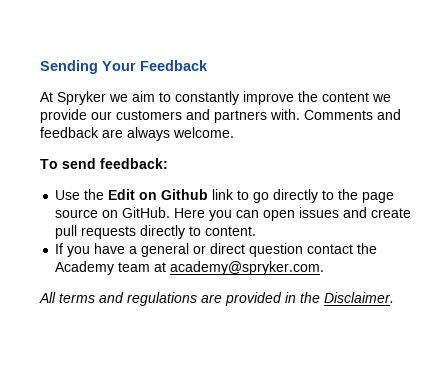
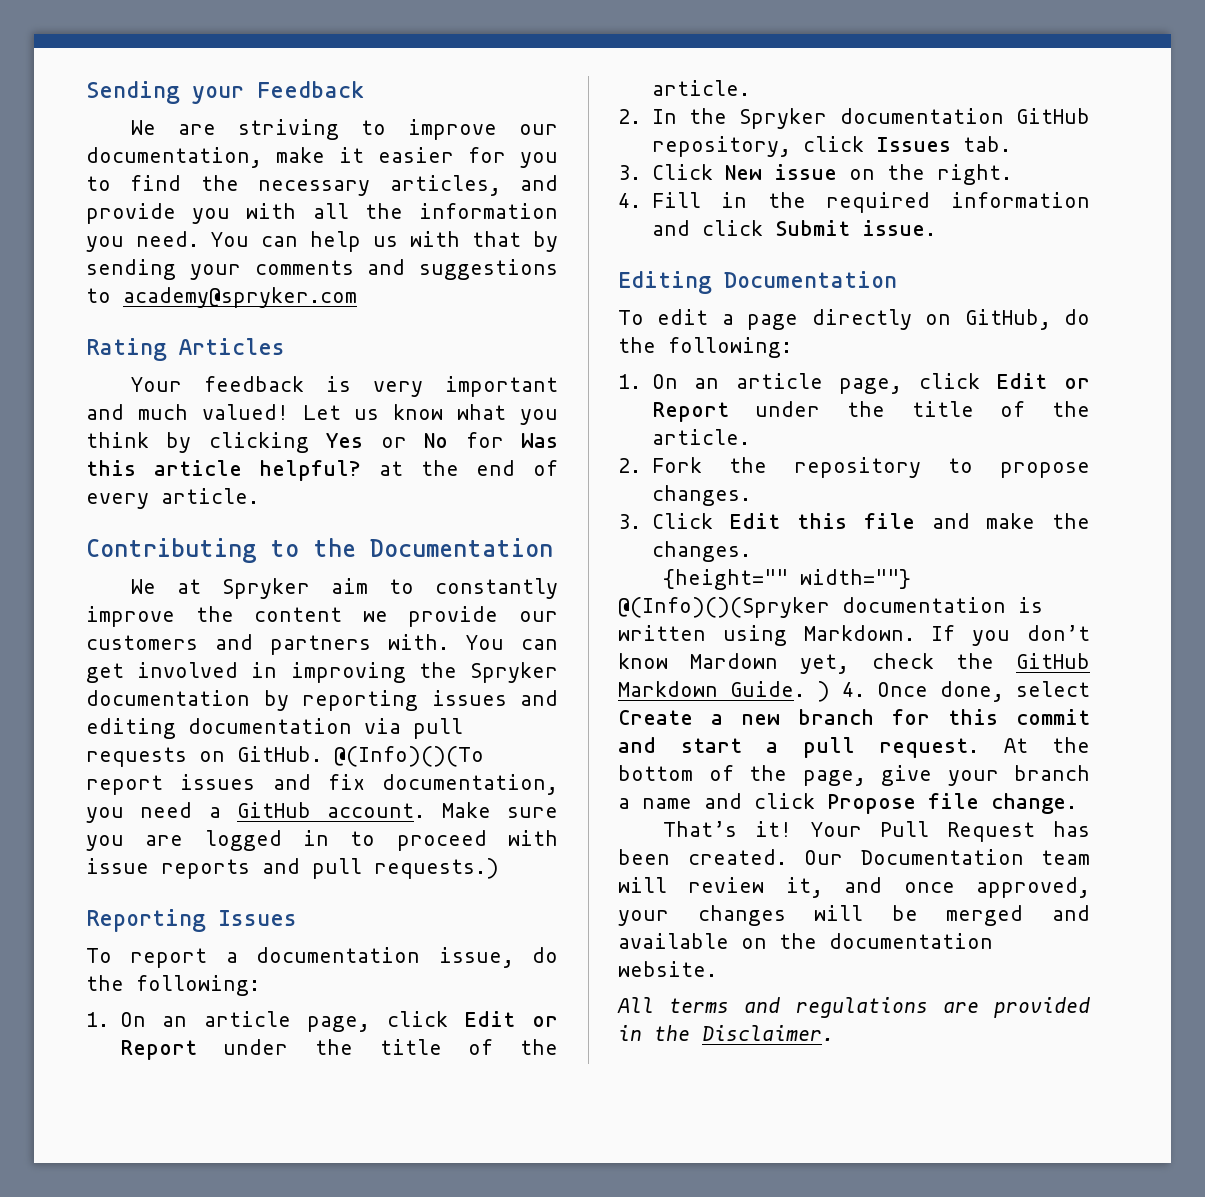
- Sending Your Feedback
+ Sending your Feedback
- At Spryker we aim to constantly improve the content we provide our customers and partners with.
+ We are striving to improve our documentation, make it easier for you to find the necessary articles, and provide you with all the information you need. You can help us with that by sending your comments and suggestions to academy@spryker.com
+ Rating Articles
+ Your feedback is very important and much valued! Let us know what you think by clicking Yes or No for Was this article helpful? at the end of every article.
+ Contributing to the Documentation
+ We at Spryker aim to constantly improve the content we provide our customers and partners with.
- Comments and feedback are always welcome.
- To send feedback:
- Use the Edit on Github link to go directly to the page source on GitHub. Here you can open issues and create pull requests directly to content.
- If you have a general or direct question contact the Academy team at academy@spryker.com.
+ You can get involved in improving the Spryker documentation by reporting issues and editing documentation via pull requests on GitHub. @(Info)()(To report issues and fix documentation, you need a GitHub account. Make sure you are logged in to proceed with issue reports and pull requests.)
+ Reporting Issues
+ To report a documentation issue, do the following:
+ 1. On an article page, click Edit or Report under the title of the article.
+ 2. In the Spryker documentation GitHub repository, click Issues tab.
+ 3. Click New issue on the right.
+ 4. Fill in the required information and click Submit issue.
+ Editing Documentation
+ To edit a page directly on GitHub, do the following:
+ 1. On an article page, click Edit or Report under the title of the article.
+ 2. Fork the repository to propose changes.
+ 3. Click Edit this file and make the changes.
+ {height="" width=""} @(Info)()(Spryker documentation is written using Markdown. If you don’t know Mardown yet, check the GitHub Markdown Guide. ) 4. Once done, select Create a new branch for this commit and start a pull request. At the bottom of the page, give your branch a name and click Propose file change.
+ That’s it! Your Pull Request has been created. Our Documentation team will review it, and once approved, your changes will be merged and available on the documentation website.

